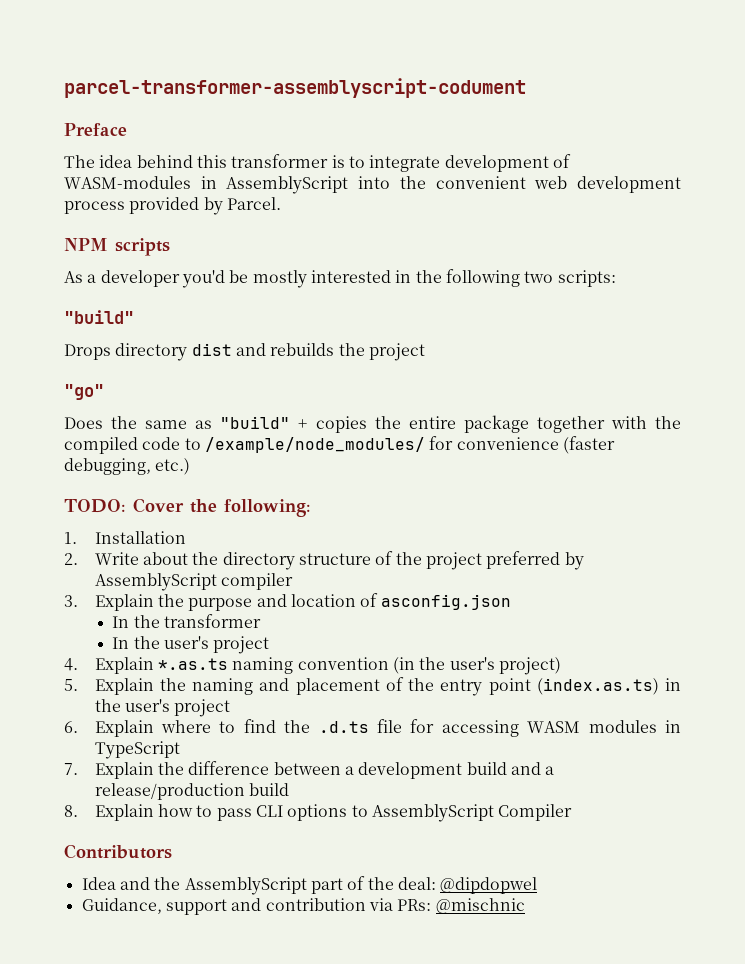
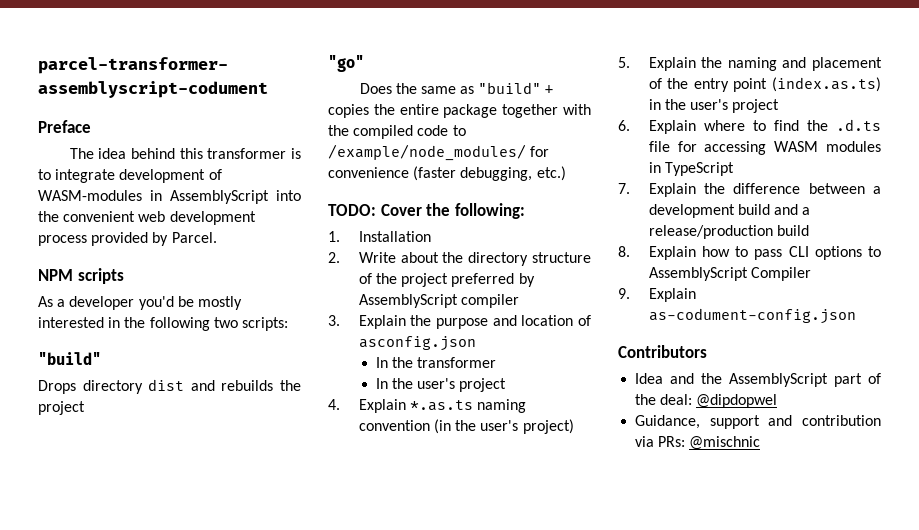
+ 9. Explain as-codument-config.json

